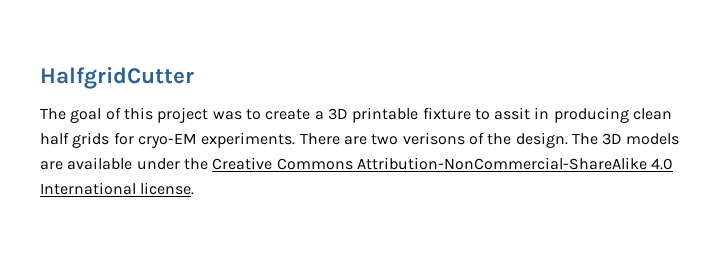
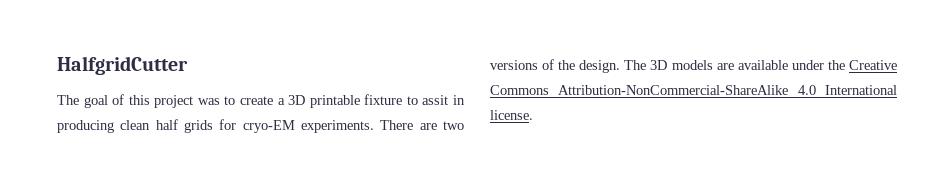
- There are two verisons of the design.
+ There are two versions of the design.

